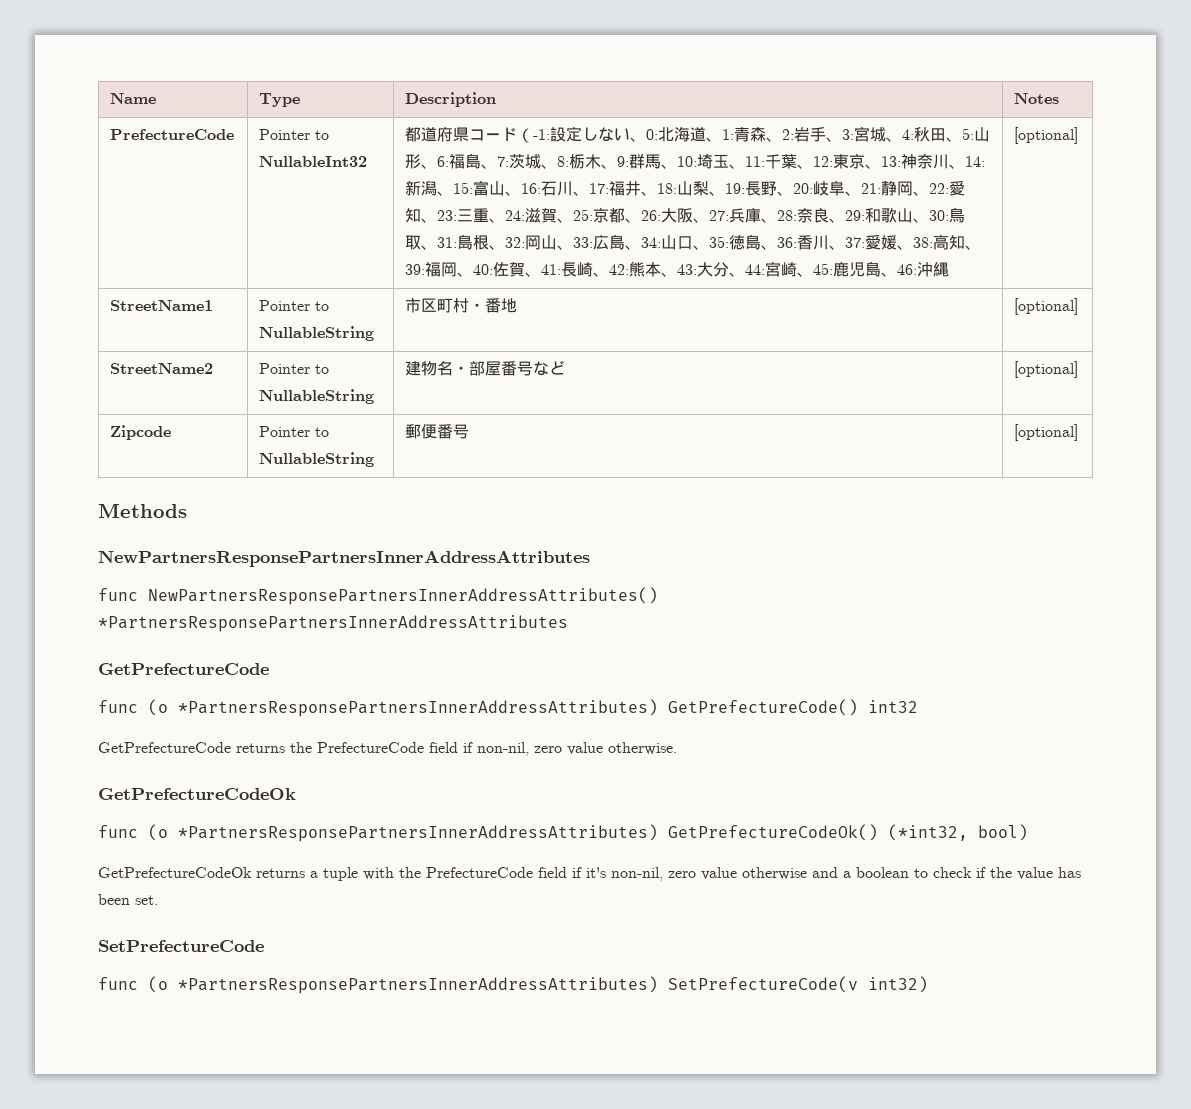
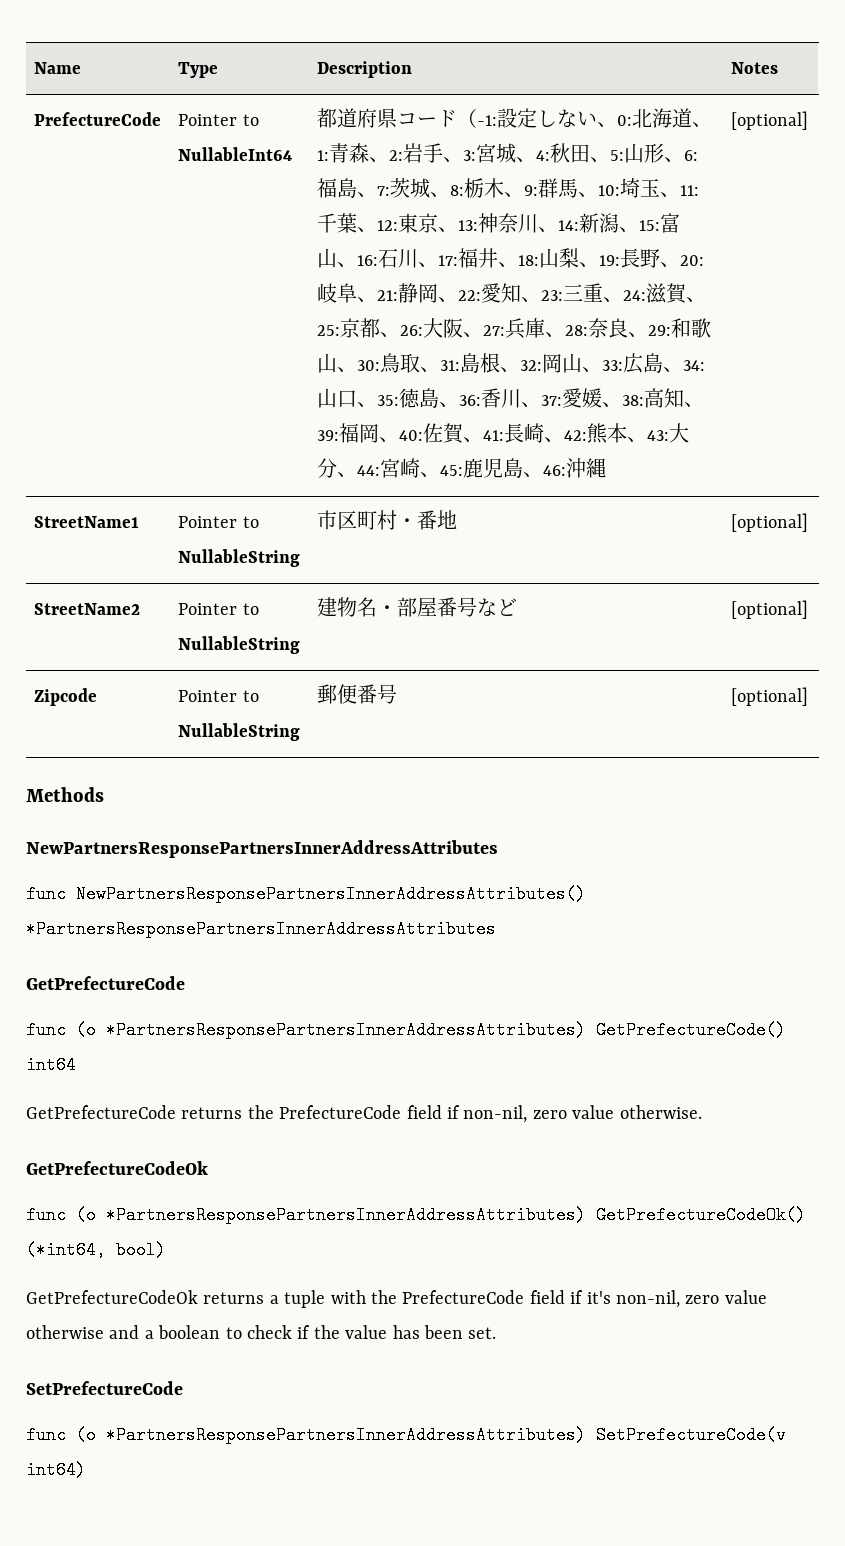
- Pointer to NullableInt32
+ Pointer to NullableInt64
- func (o *PartnersResponsePartnersInnerAddressAttributes) GetPrefectureCode() int32
+ func (o *PartnersResponsePartnersInnerAddressAttributes) GetPrefectureCode() int64
- func (o *PartnersResponsePartnersInnerAddressAttributes) GetPrefectureCodeOk() (*int32, bool)
+ func (o *PartnersResponsePartnersInnerAddressAttributes) GetPrefectureCodeOk() (*int64, bool)
- func (o *PartnersResponsePartnersInnerAddressAttributes) SetPrefectureCode(v int32)
+ func (o *PartnersResponsePartnersInnerAddressAttributes) SetPrefectureCode(v int64)

